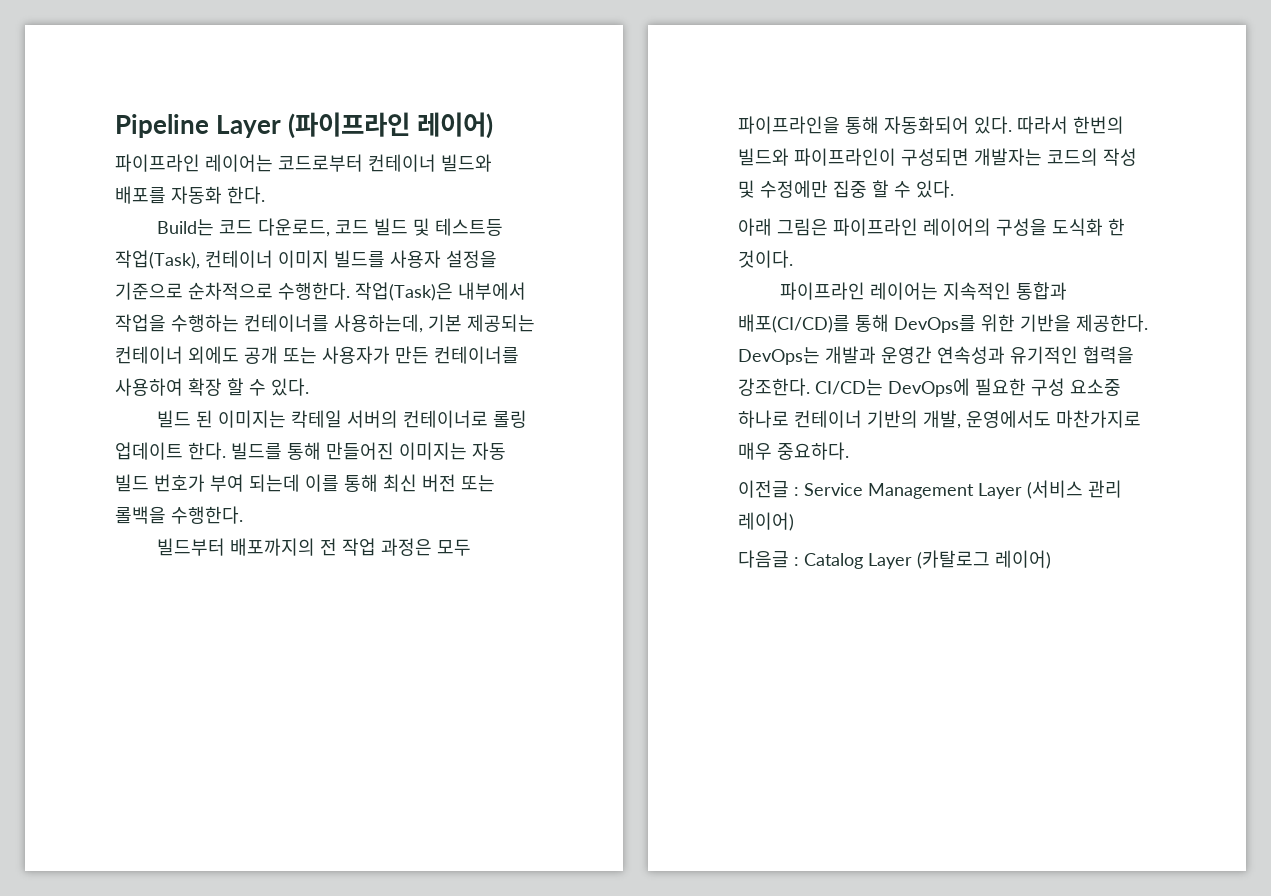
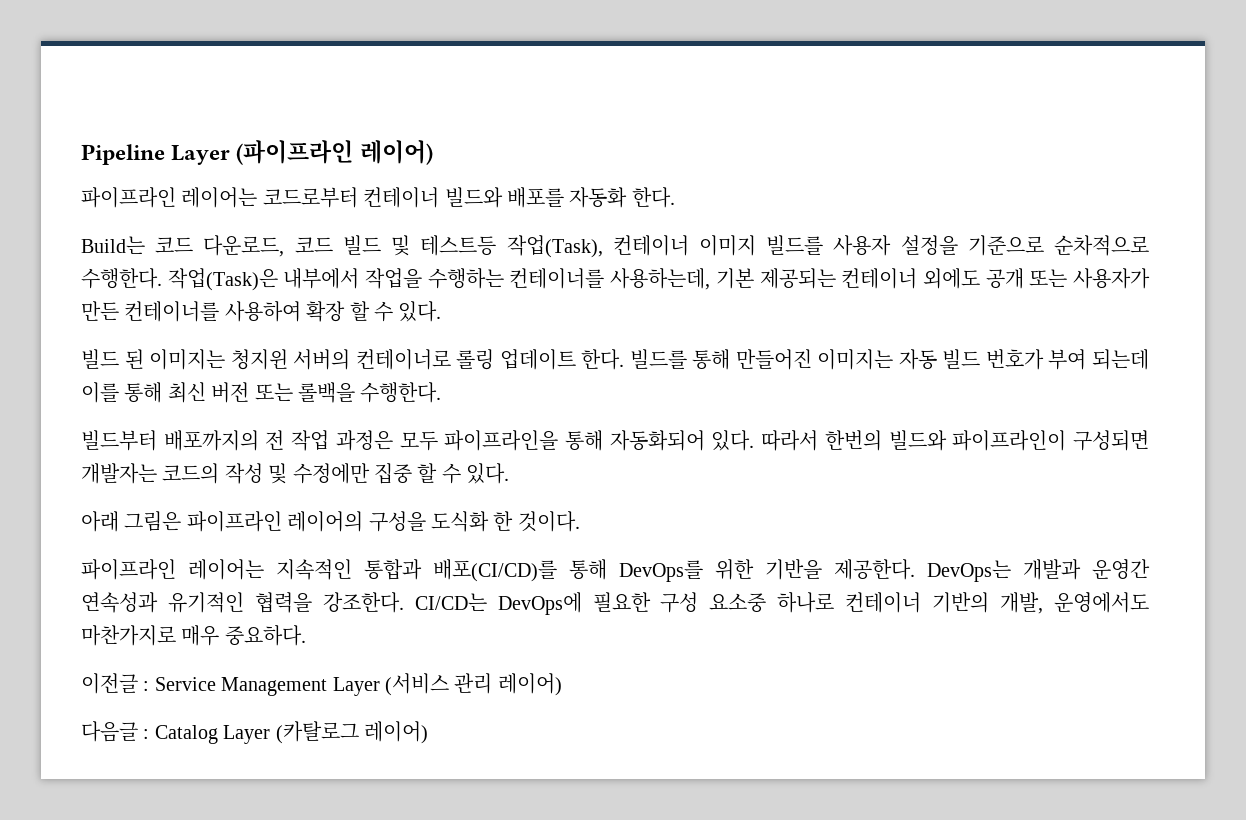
- 빌드 된 이미지는 칵테일 서버의 컨테이너로 롤링 업데이트 한다.
+ 빌드 된 이미지는 청지윈 서버의 컨테이너로 롤링 업데이트 한다.

